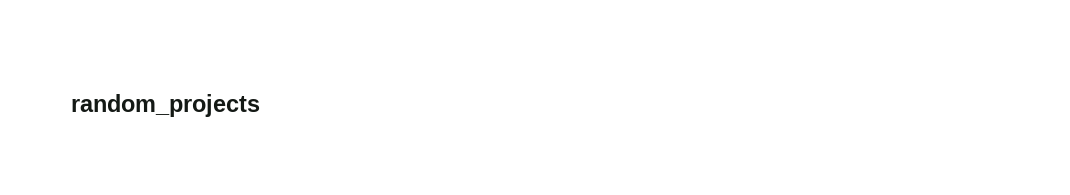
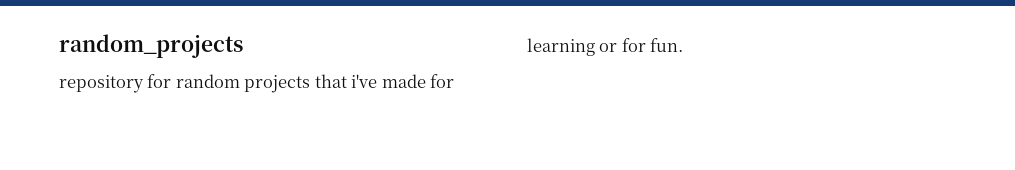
+ repository for random projects that i've made for learning or for fun.

